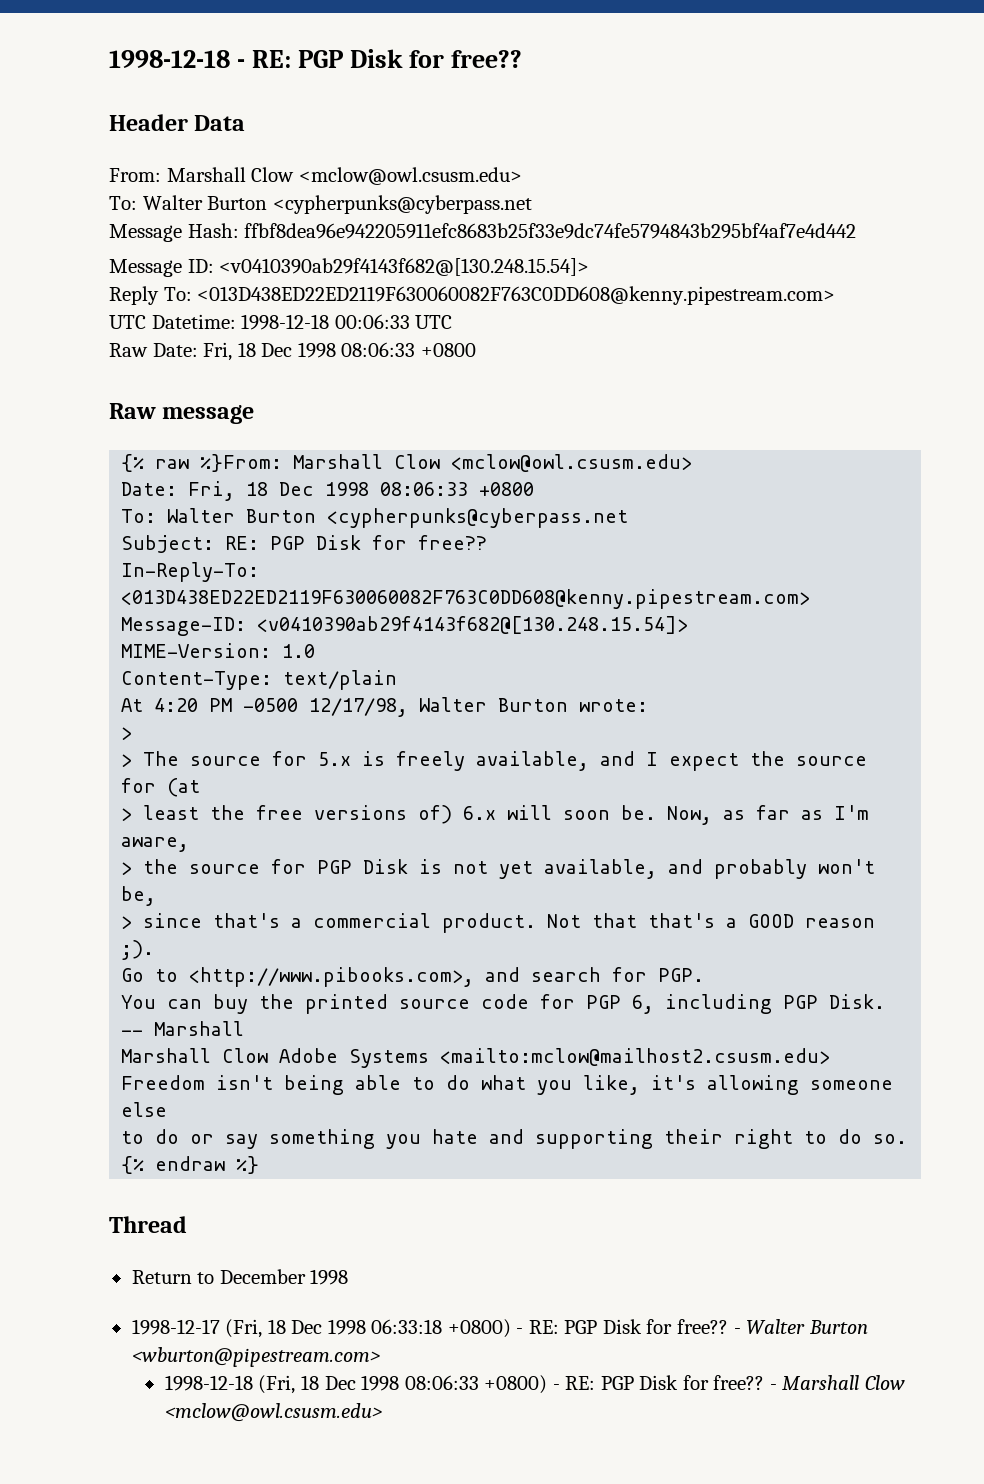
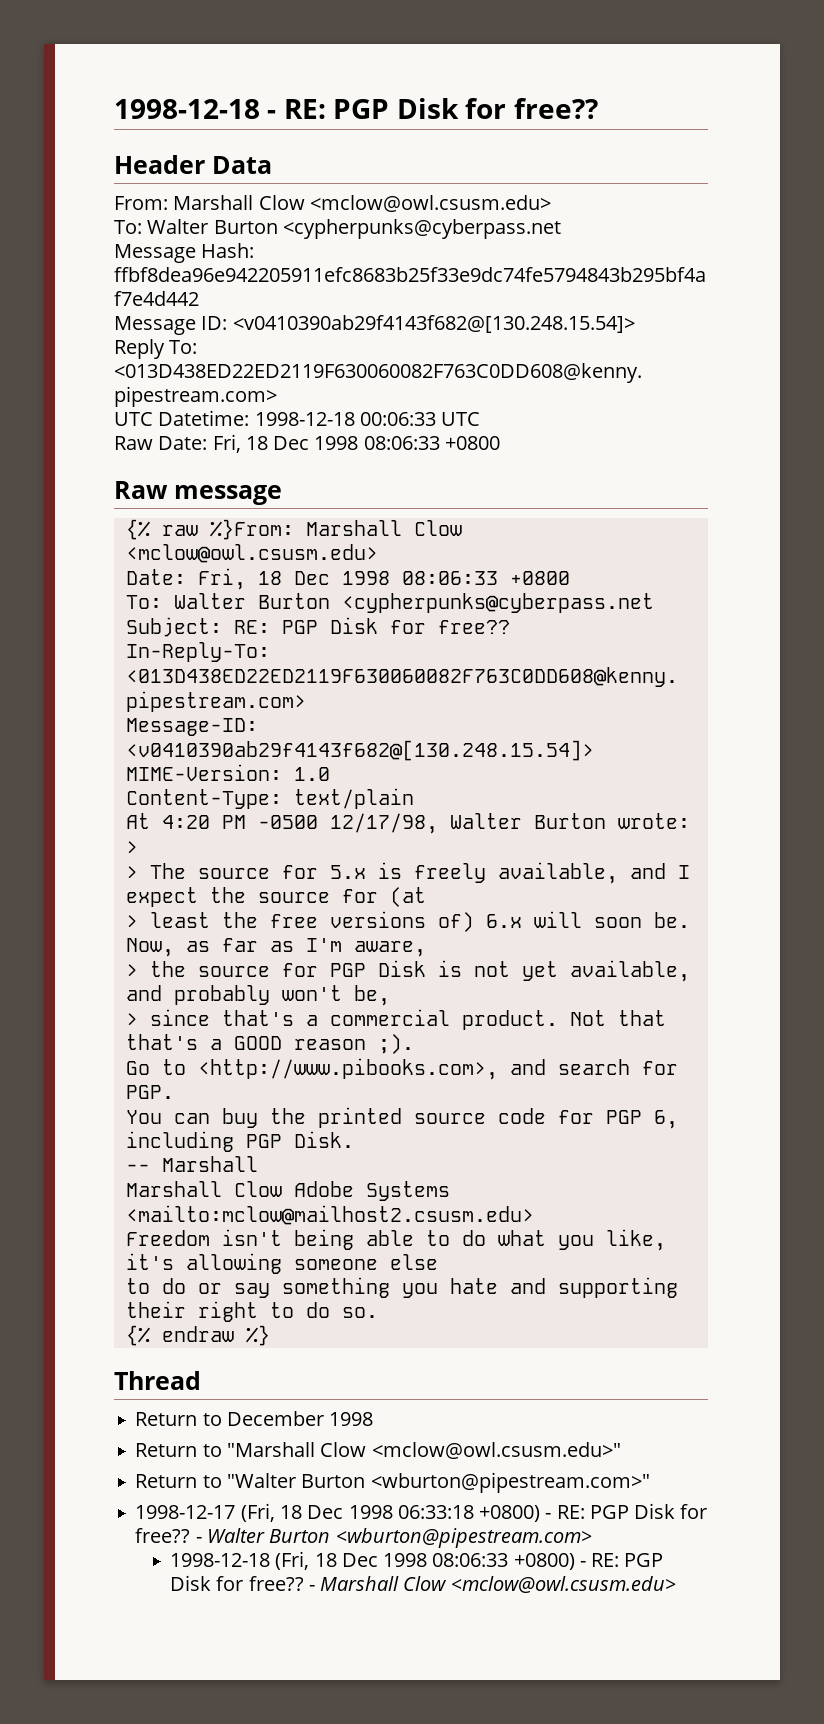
+ Return to "Marshall Clow <mclow@owl.csusm.edu>"
+ Return to "Walter Burton <wburton@pipestream.com>"

